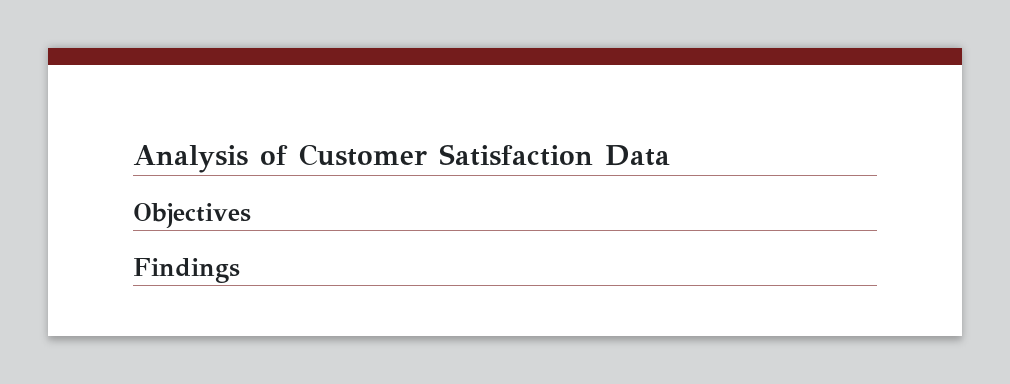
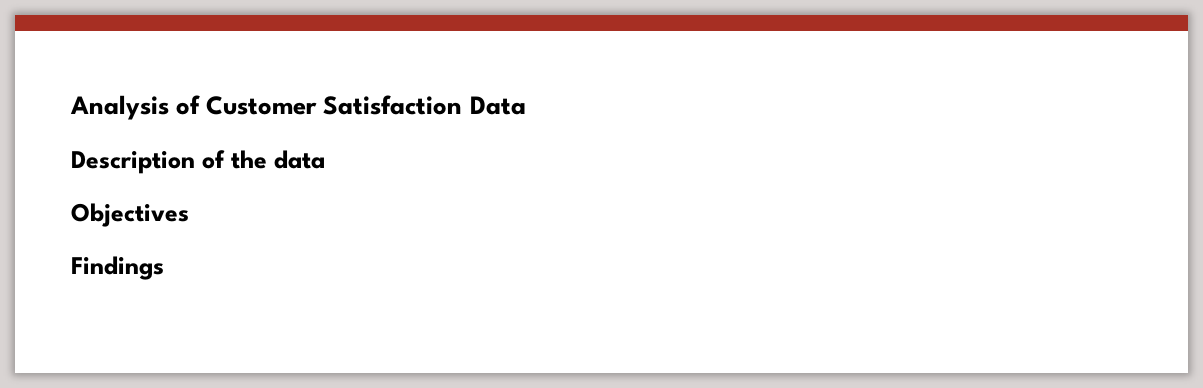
+ Description of the data

